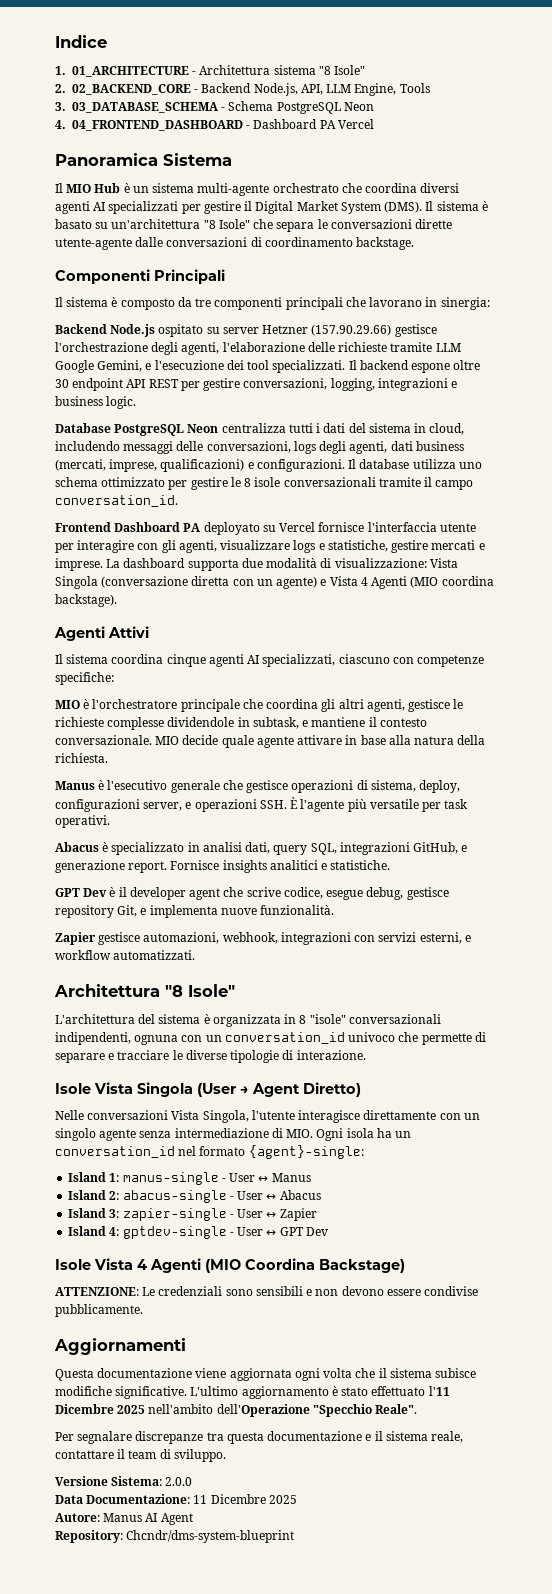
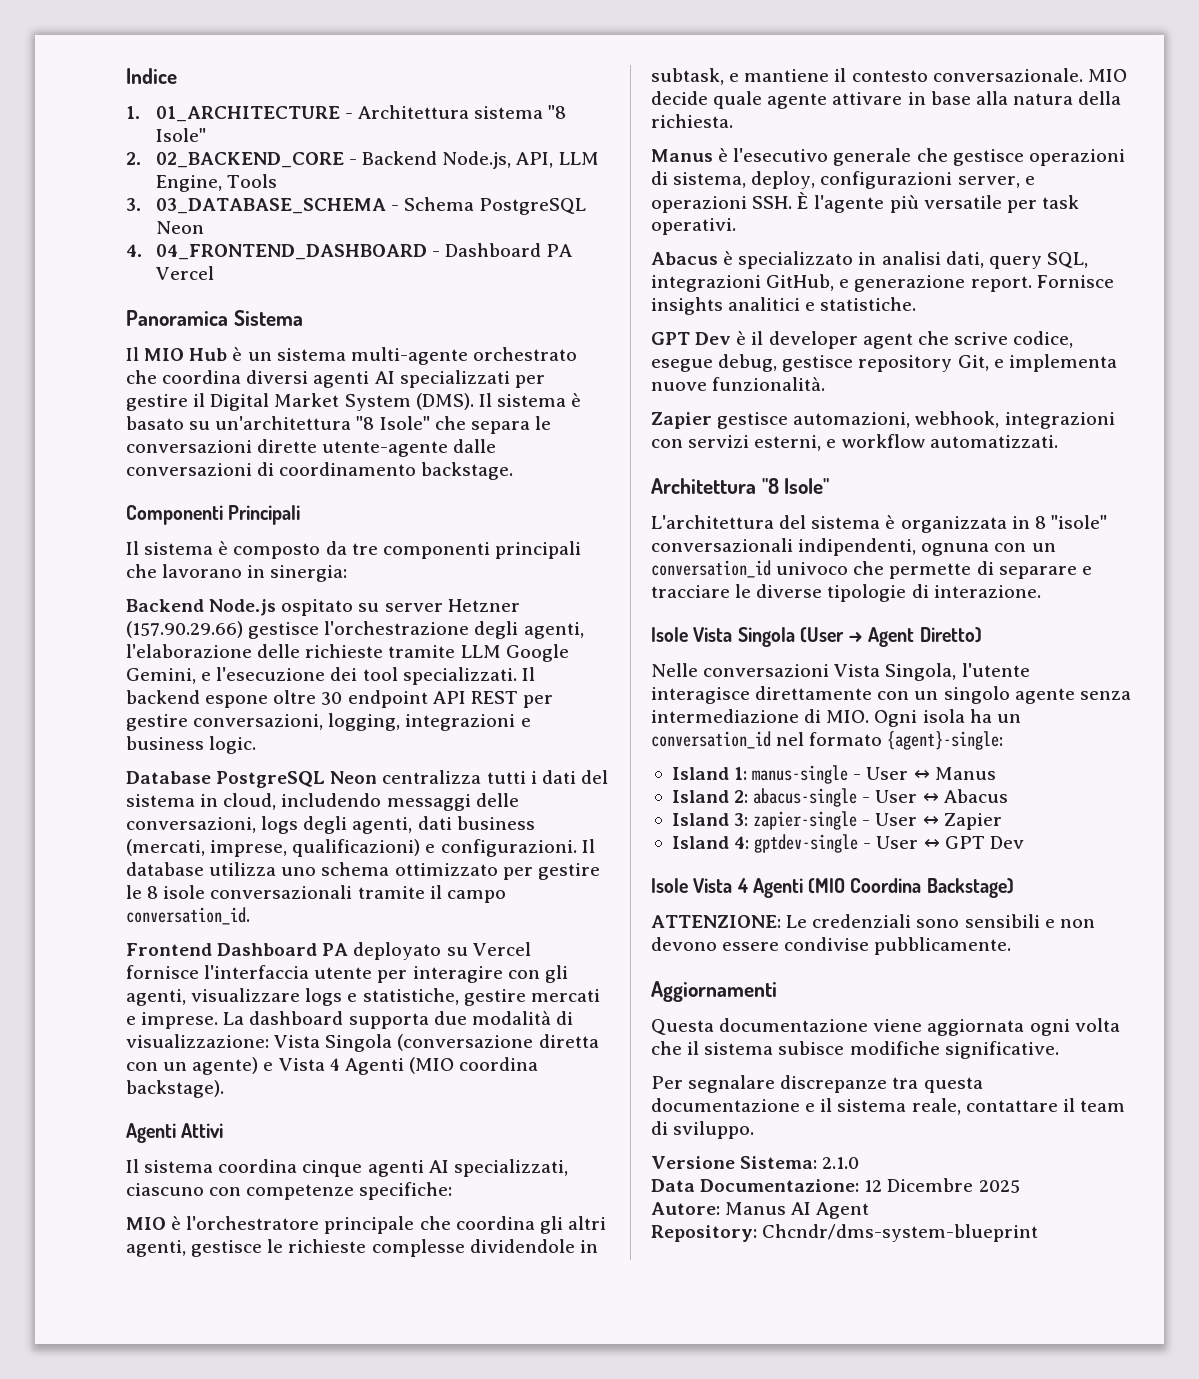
- L'ultimo aggiornamento è stato effettuato l'11 Dicembre 2025 nell'ambito dell'Operazione "Specchio Reale".
- Versione Sistema: 2.0.0
+ Versione Sistema: 2.1.0
- Data Documentazione: 11 Dicembre 2025
+ Data Documentazione: 12 Dicembre 2025

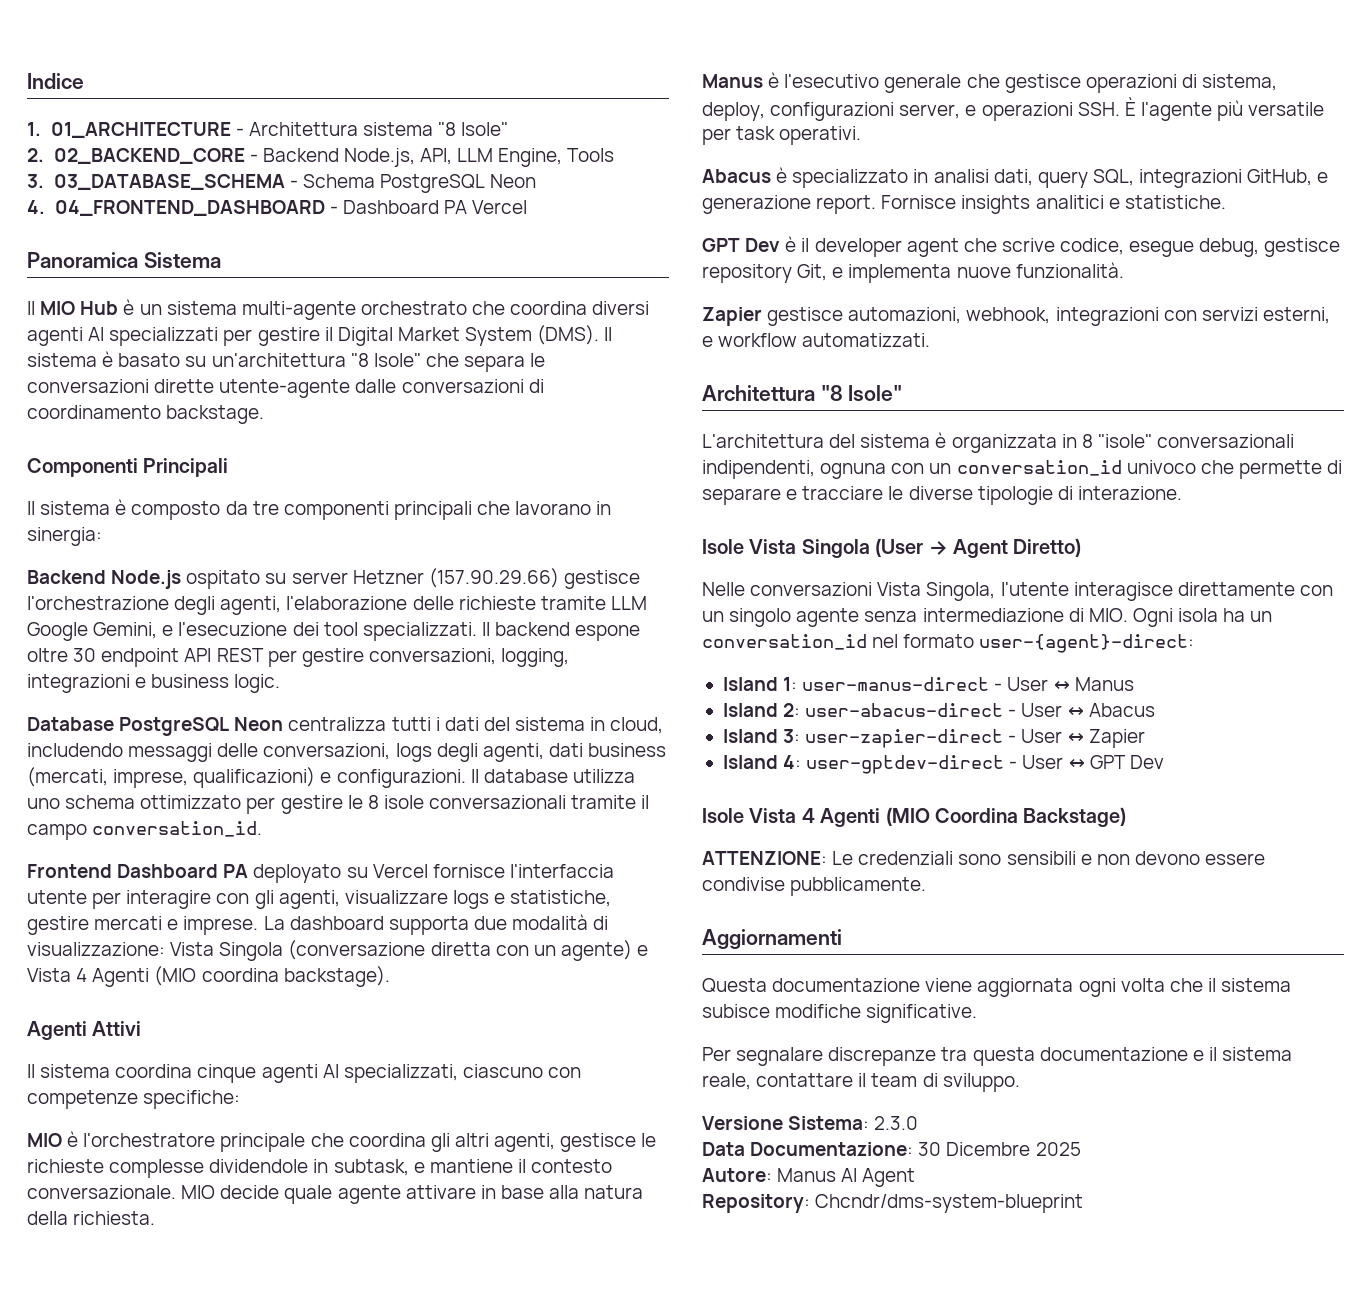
- Nelle conversazioni Vista Singola, l'utente interagisce direttamente con un singolo agente senza intermediazione di MIO. Ogni isola ha un conversation_id nel formato {agent}-single:
+ Nelle conversazioni Vista Singola, l'utente interagisce direttamente con un singolo agente senza intermediazione di MIO. Ogni isola ha un conversation_id nel formato user-{agent}-direct:
- Island 1: manus-single - User ↔ Manus
+ Island 1: user-manus-direct - User ↔ Manus
- Island 2: abacus-single - User ↔ Abacus
+ Island 2: user-abacus-direct - User ↔ Abacus
- Island 3: zapier-single - User ↔ Zapier
+ Island 3: user-zapier-direct - User ↔ Zapier
- Island 4: gptdev-single - User ↔ GPT Dev
+ Island 4: user-gptdev-direct - User ↔ GPT Dev
- Versione Sistema: 2.1.0
+ Versione Sistema: 2.3.0
- Data Documentazione: 12 Dicembre 2025
+ Data Documentazione: 30 Dicembre 2025

